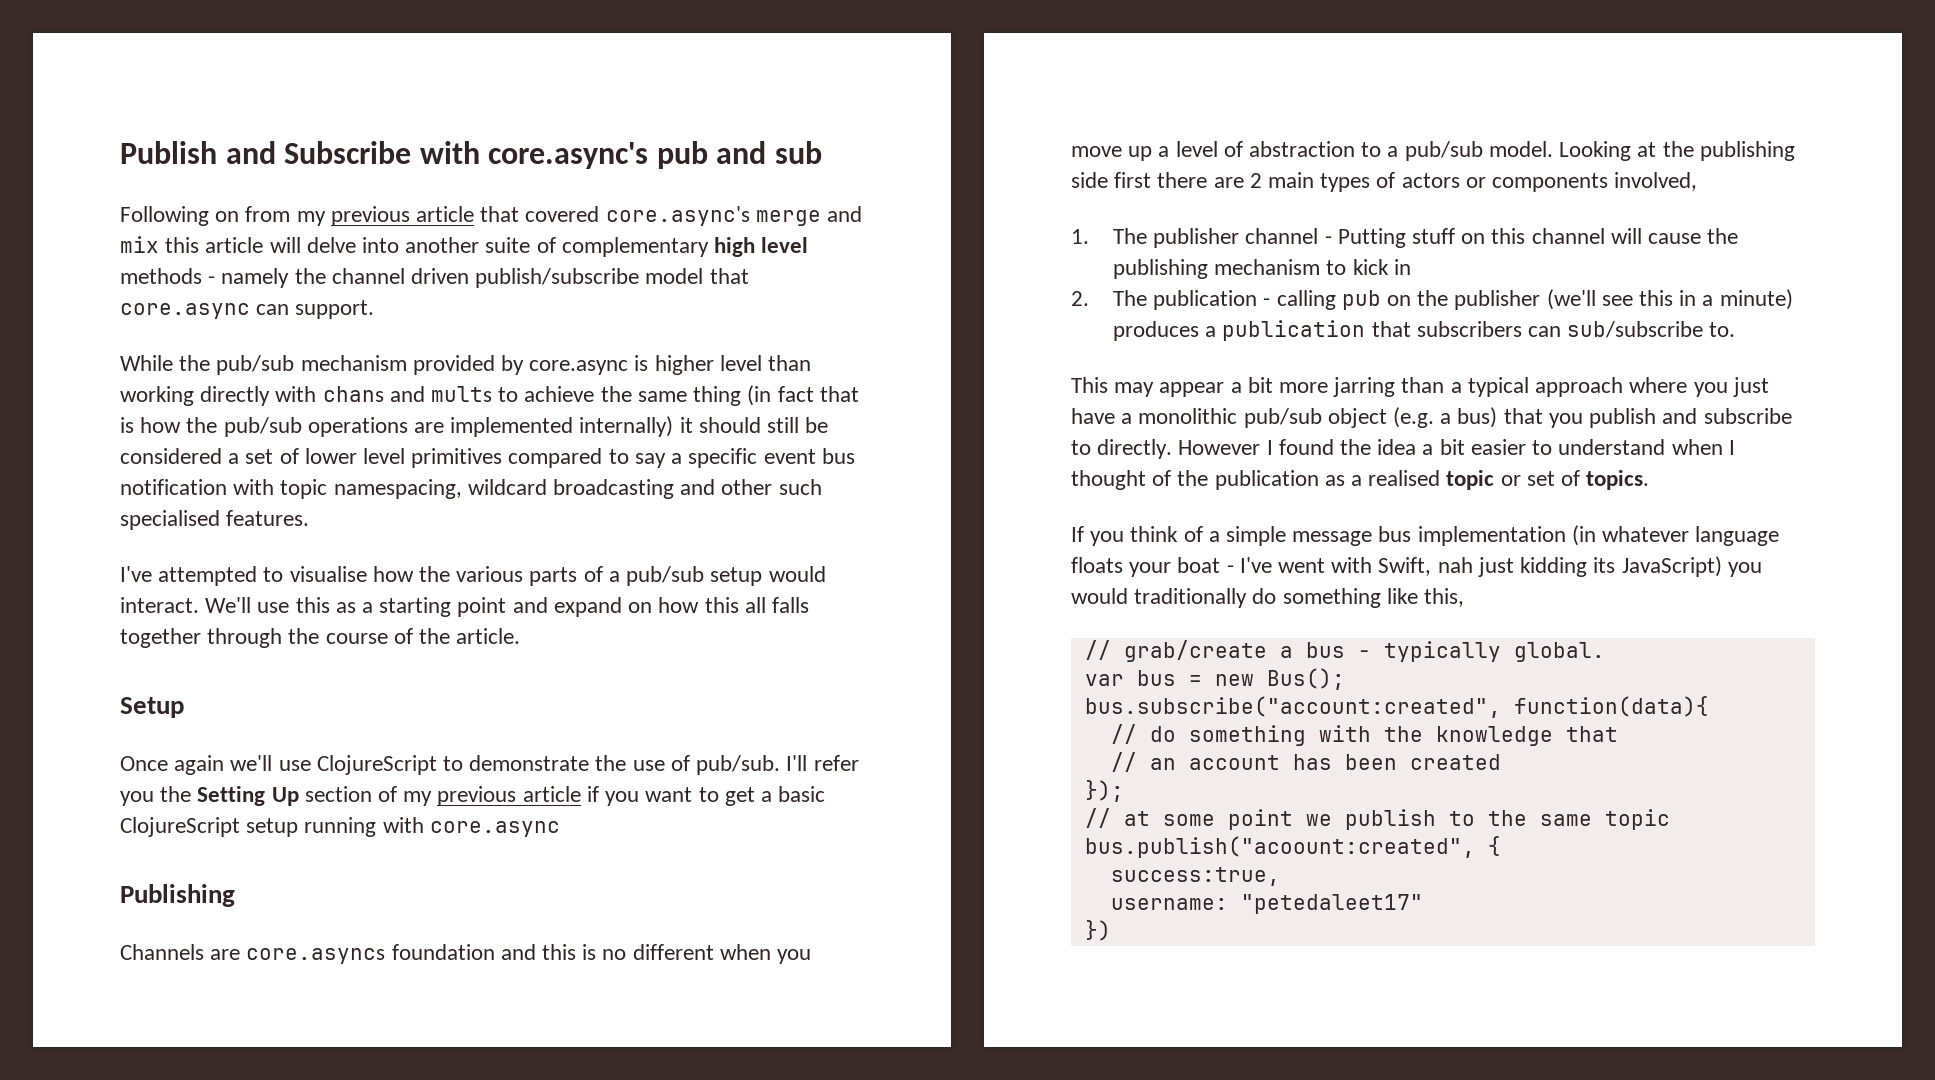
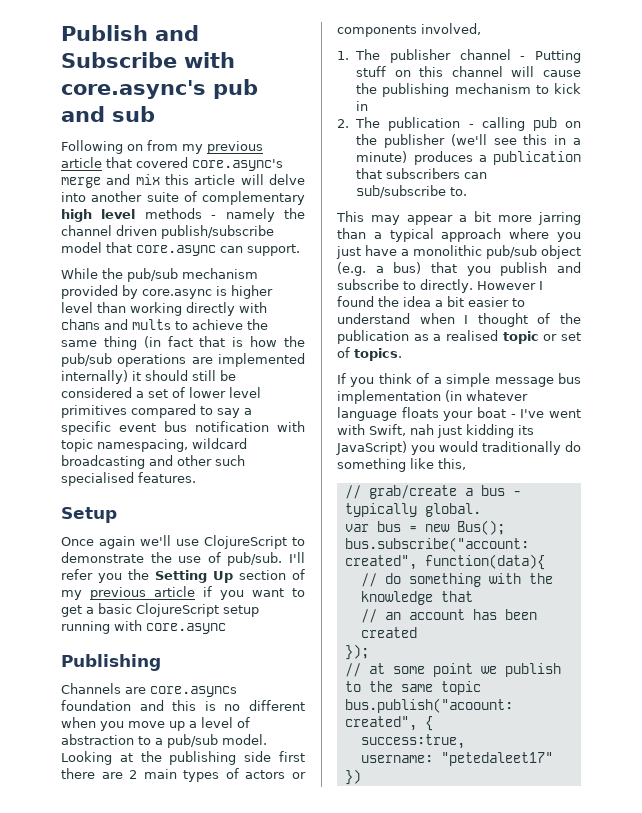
- I've attempted to visualise how the various parts of a pub/sub setup would interact. We'll use this as a starting point and expand on how this all falls together through the course of the article.

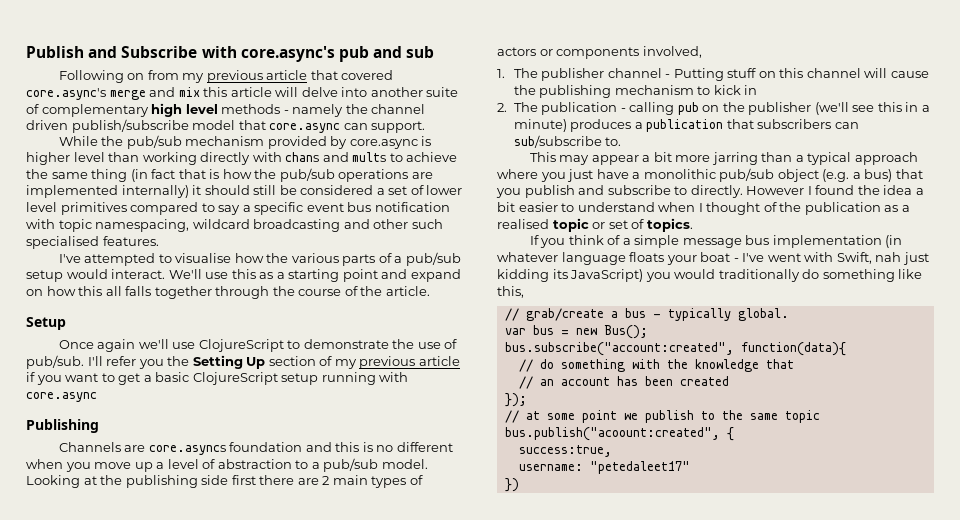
+ I've attempted to visualise how the various parts of a pub/sub setup would interact. We'll use this as a starting point and expand on how this all falls together through the course of the article.

